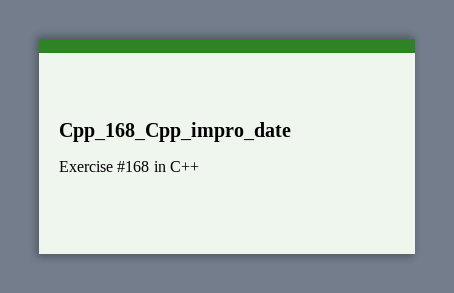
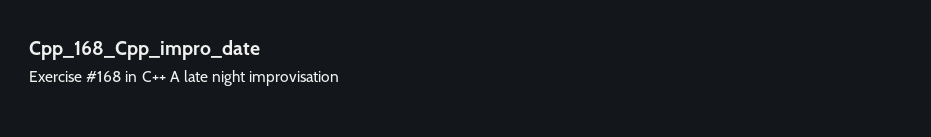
- Exercise #168 in C++
+ Exercise #168 in C++ A late night improvisation

